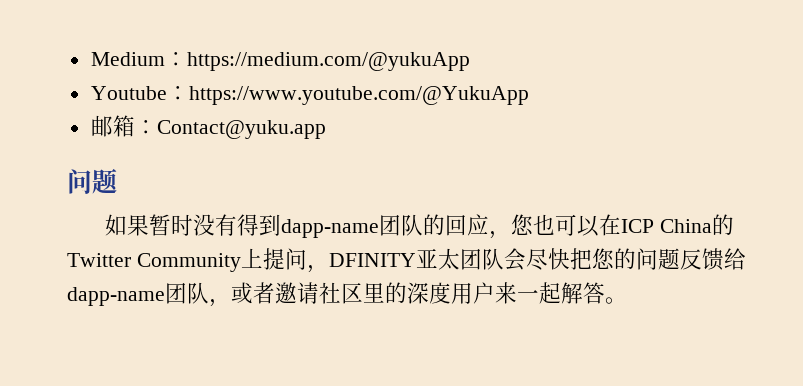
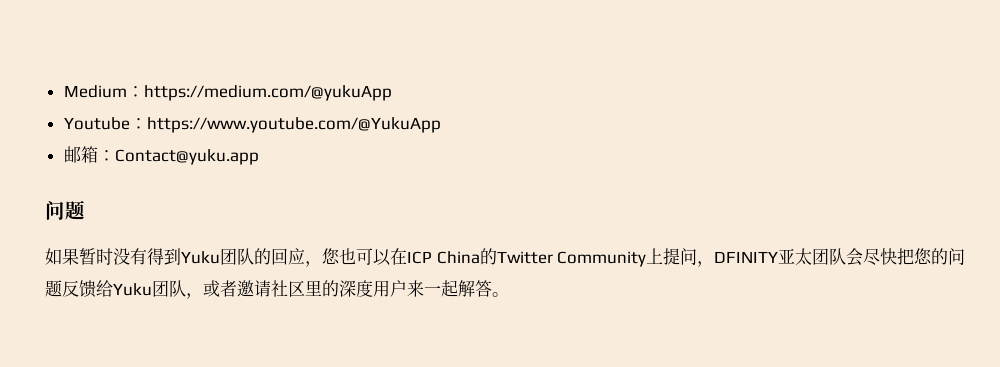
- 如果暂时没有得到dapp-name团队的回应，您也可以在ICP China的Twitter Community上提问，DFINITY亚太团队会尽快把您的问题反馈给dapp-name团队，或者邀请社区里的深度用户来一起解答。
+ 如果暂时没有得到Yuku团队的回应，您也可以在ICP China的Twitter Community上提问，DFINITY亚太团队会尽快把您的问题反馈给Yuku团队，或者邀请社区里的深度用户来一起解答。

